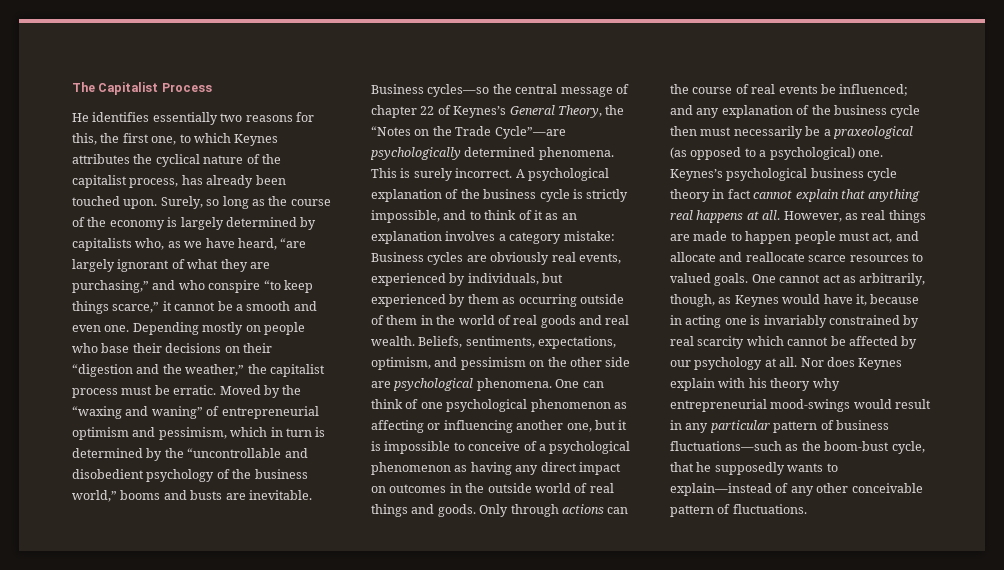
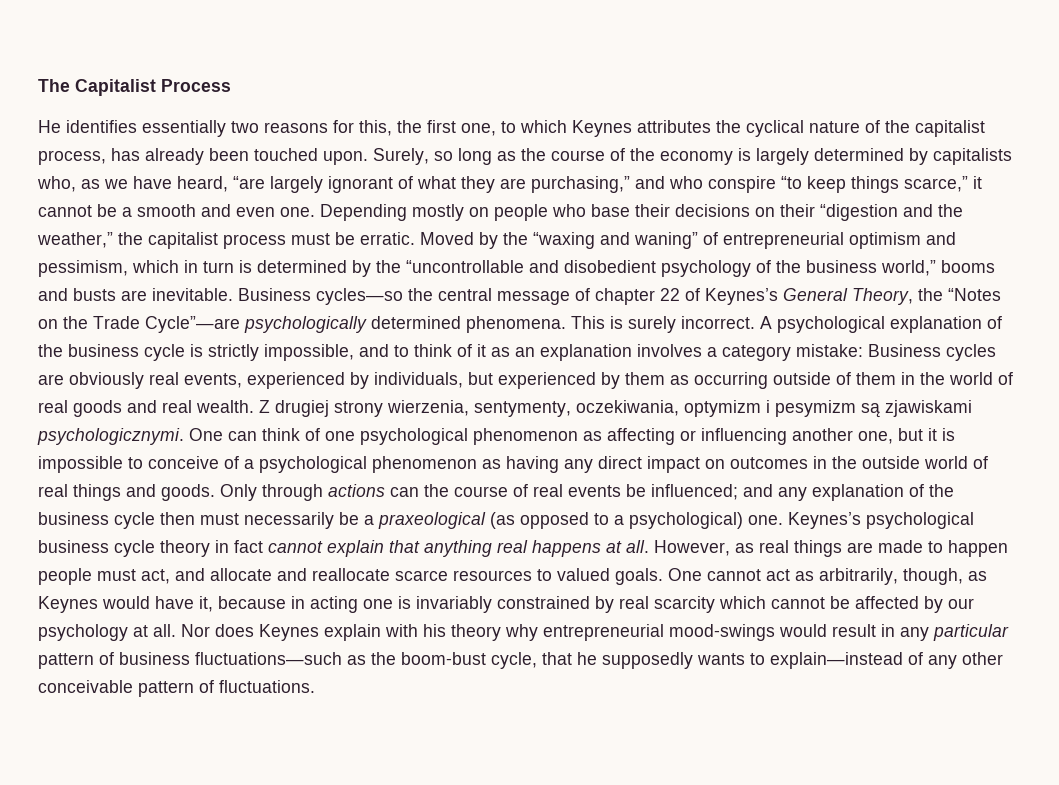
- Beliefs, sentiments, expectations, optimism, and pessimism on the other side are psychological phenomena.
+ Z drugiej strony wierzenia, sentymenty, oczekiwania, optymizm i pesymizm są zjawiskami psychologicznymi.

